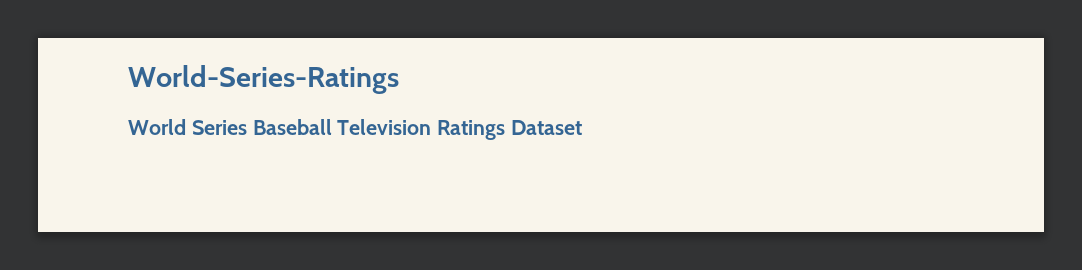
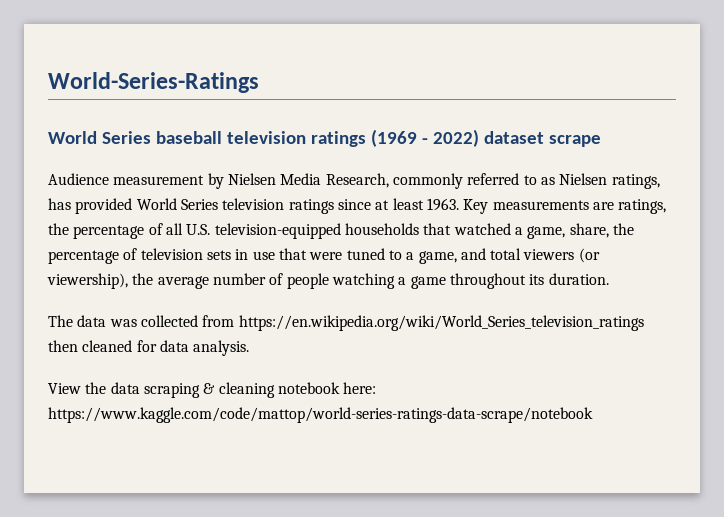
- World Series Baseball Television Ratings Dataset
+ World Series baseball television ratings (1969 - 2022) dataset scrape
+ Audience measurement by Nielsen Media Research, commonly referred to as Nielsen ratings, has provided World Series television ratings since at least 1963. Key measurements are ratings, the percentage of all U.S. television-equipped households that watched a game, share, the percentage of television sets in use that were tuned to a game, and total viewers (or viewership), the average number of people watching a game throughout its duration.
+ The data was collected from https://en.wikipedia.org/wiki/World_Series_television_ratings then cleaned for data analysis.
+ View the data scraping & cleaning notebook here: https://www.kaggle.com/code/mattop/world-series-ratings-data-scrape/notebook

